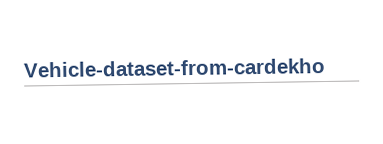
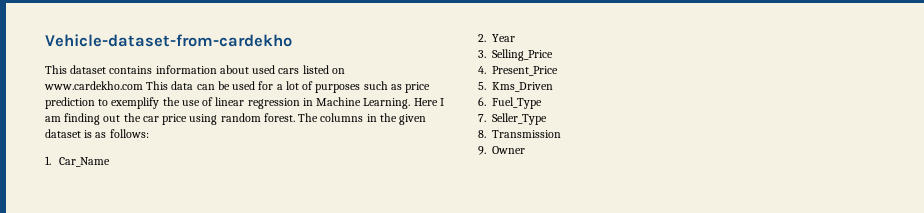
+ This dataset contains information about used cars listed on www.cardekho.com This data can be used for a lot of purposes such as price prediction to exemplify the use of linear regression in Machine Learning. Here I am finding out the car price using random forest. The columns in the given dataset is as follows:
+ 1. Car_Name
+ 2. Year
+ 3. Selling_Price
+ 4. Present_Price
+ 5. Kms_Driven
+ 6. Fuel_Type
+ 7. Seller_Type
+ 8. Transmission
+ 9. Owner

